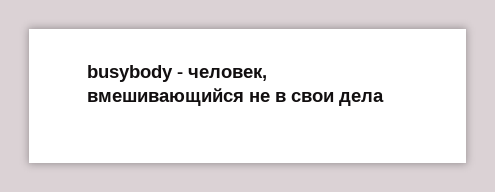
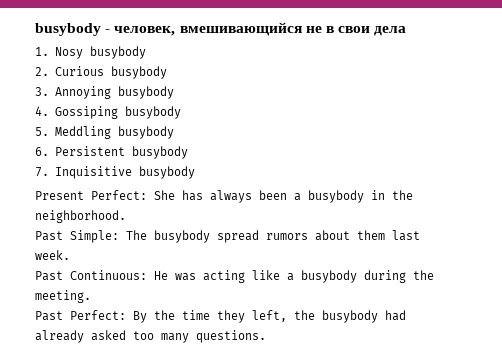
+ 1. Nosy busybody
+ 2. Curious busybody
+ 3. Annoying busybody
+ 4. Gossiping busybody
+ 5. Meddling busybody
+ 6. Persistent busybody
+ 7. Inquisitive busybody
+ Present Perfect: She has always been a busybody in the neighborhood.
+ Past Simple: The busybody spread rumors about them last week.
+ Past Continuous: He was acting like a busybody during the meeting.
+ Past Perfect: By the time they left, the busybody had already asked too many questions.

